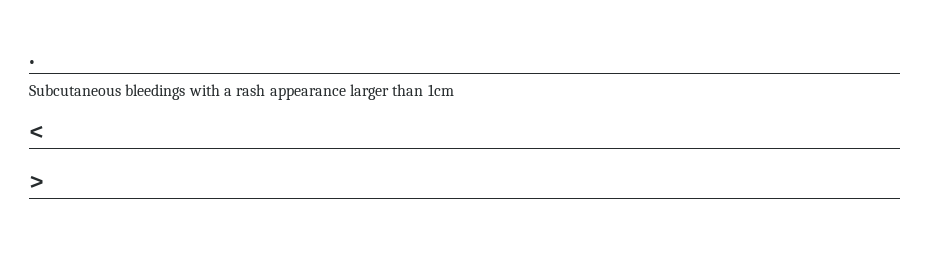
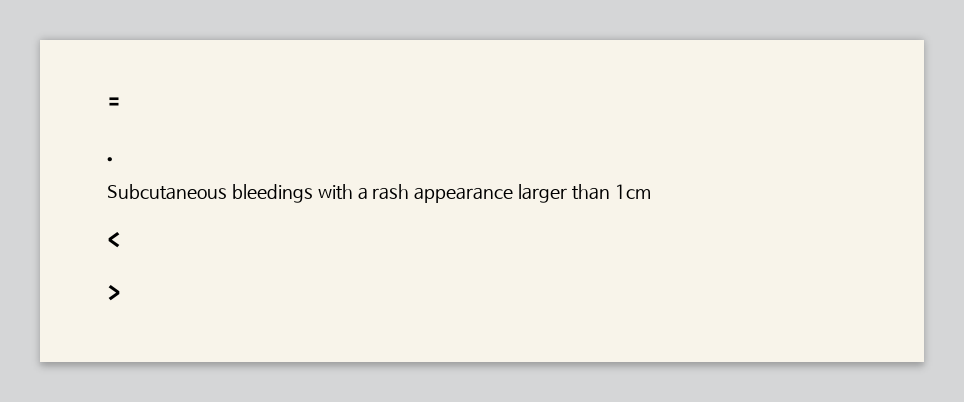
+ =

